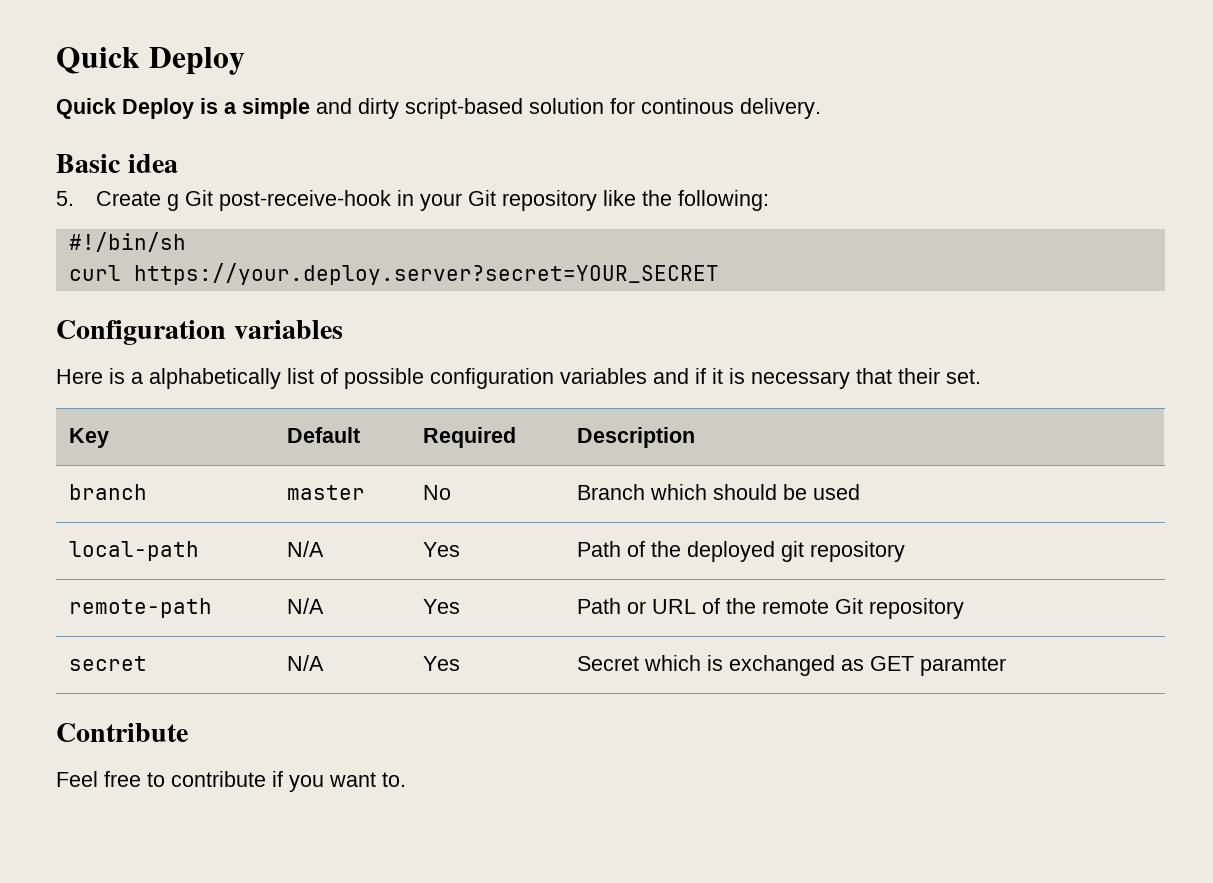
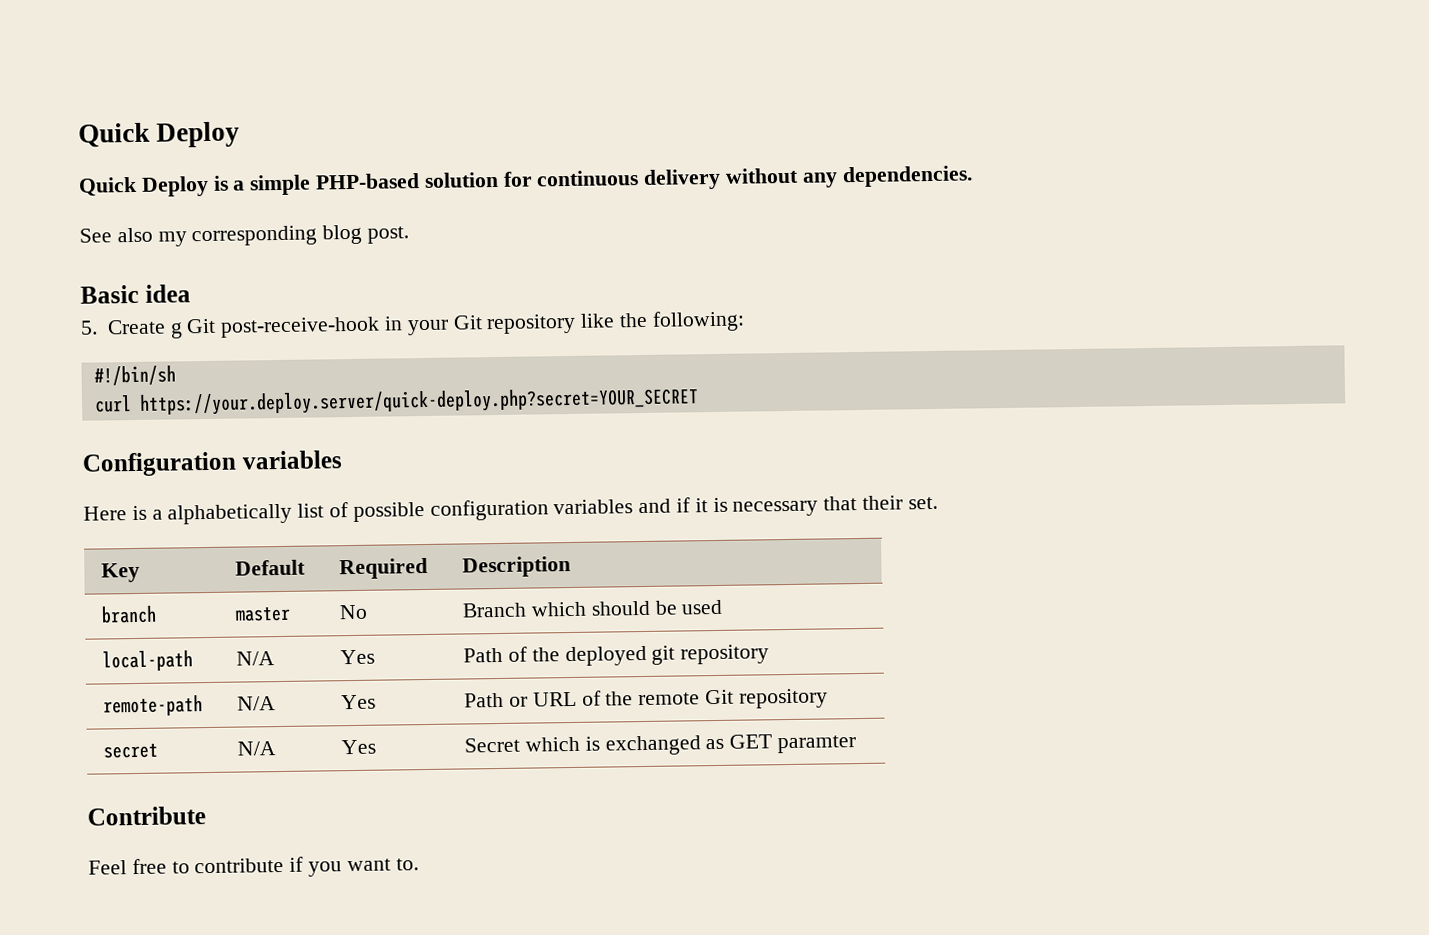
- Quick Deploy is a simple and dirty script-based solution for continous delivery.
+ Quick Deploy is a simple PHP-based solution for continuous delivery without any dependencies.
+ See also my corresponding blog post.
- curl https://your.deploy.server?secret=YOUR_SECRET
+ curl https://your.deploy.server/quick-deploy.php?secret=YOUR_SECRET

